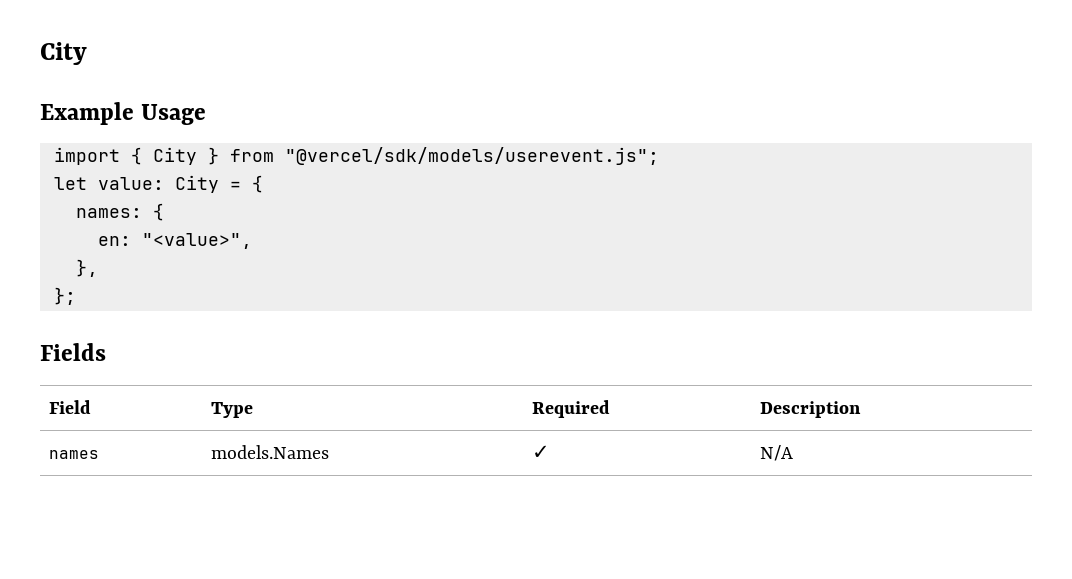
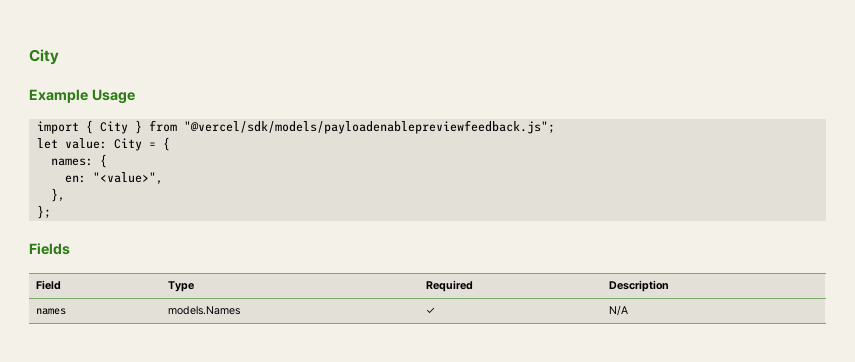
- import { City } from "@vercel/sdk/models/userevent.js";
+ import { City } from "@vercel/sdk/models/payloadenablepreviewfeedback.js";

